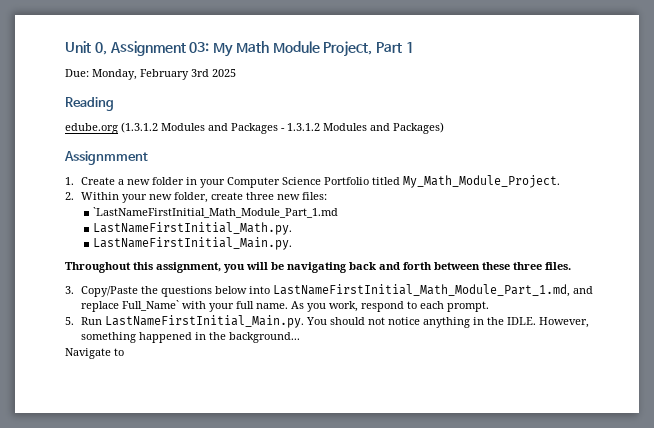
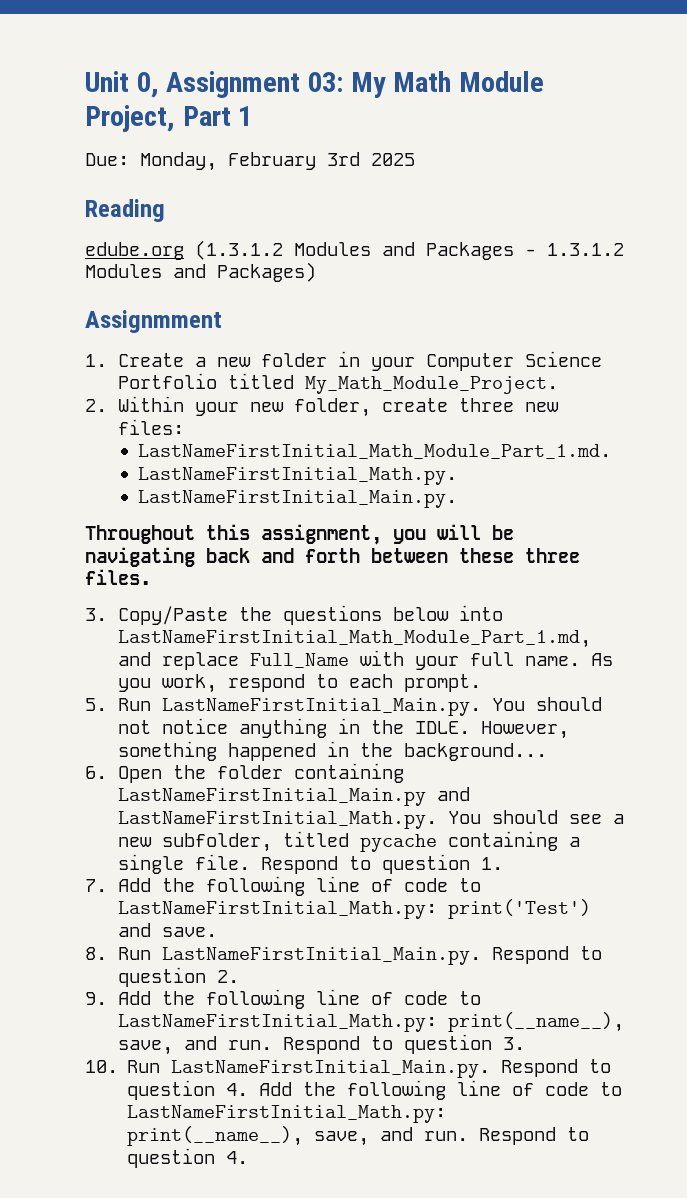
- `LastNameFirstInitial_Math_Module_Part_1.md
+ LastNameFirstInitial_Math_Module_Part_1.md.
- 3. Copy/Paste the questions below into LastNameFirstInitial_Math_Module_Part_1.md, and replace Full_Name` with your full name.
+ 3. Copy/Paste the questions below into LastNameFirstInitial_Math_Module_Part_1.md, and replace Full_Name with your full name.
- Navigate to
+ 6. Open the folder containing LastNameFirstInitial_Main.py and LastNameFirstInitial_Math.py. You should see a new subfolder, titled pycache containing a single file. Respond to question 1.
+ 7. Add the following line of code to LastNameFirstInitial_Math.py: print('Test') and save.
+ 8. Run LastNameFirstInitial_Main.py. Respond to question 2.
+ 9. Add the following line of code to LastNameFirstInitial_Math.py: print(__name__), save, and run. Respond to question 3.
+ 10. Run LastNameFirstInitial_Main.py. Respond to question 4. Add the following line of code to LastNameFirstInitial_Math.py: print(__name__), save, and run. Respond to question 4.

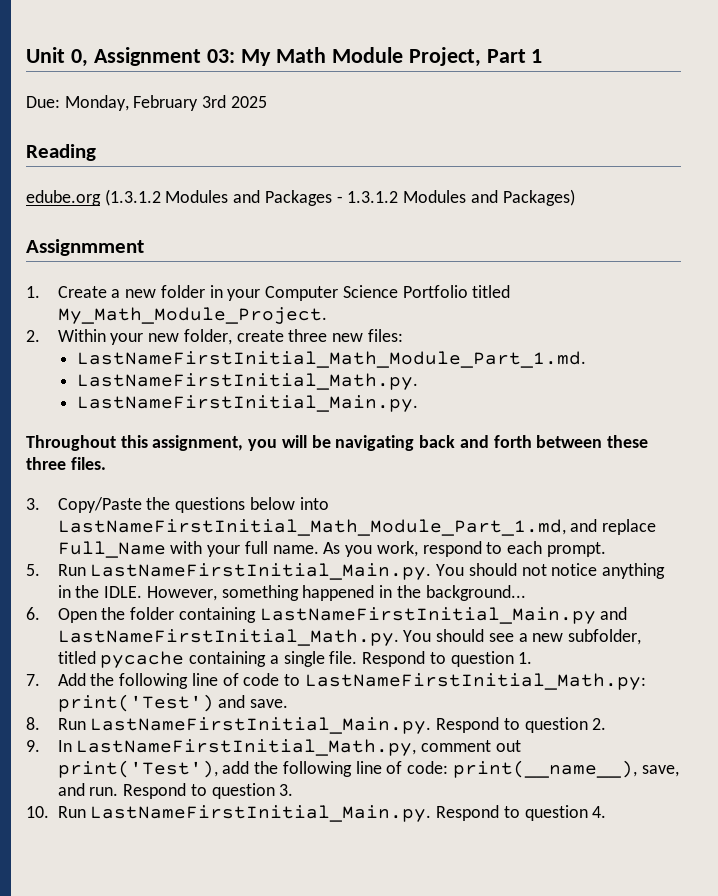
- 9. Add the following line of code to LastNameFirstInitial_Math.py: print(__name__), save, and run.
+ 9. In LastNameFirstInitial_Math.py, comment out print('Test'), add the following line of code: print(__name__), save, and run.
- 10. Run LastNameFirstInitial_Main.py. Respond to question 4. Add the following line of code to LastNameFirstInitial_Math.py: print(__name__), save, and run. Respond to question 4.
+ 10. Run LastNameFirstInitial_Main.py. Respond to question 4.

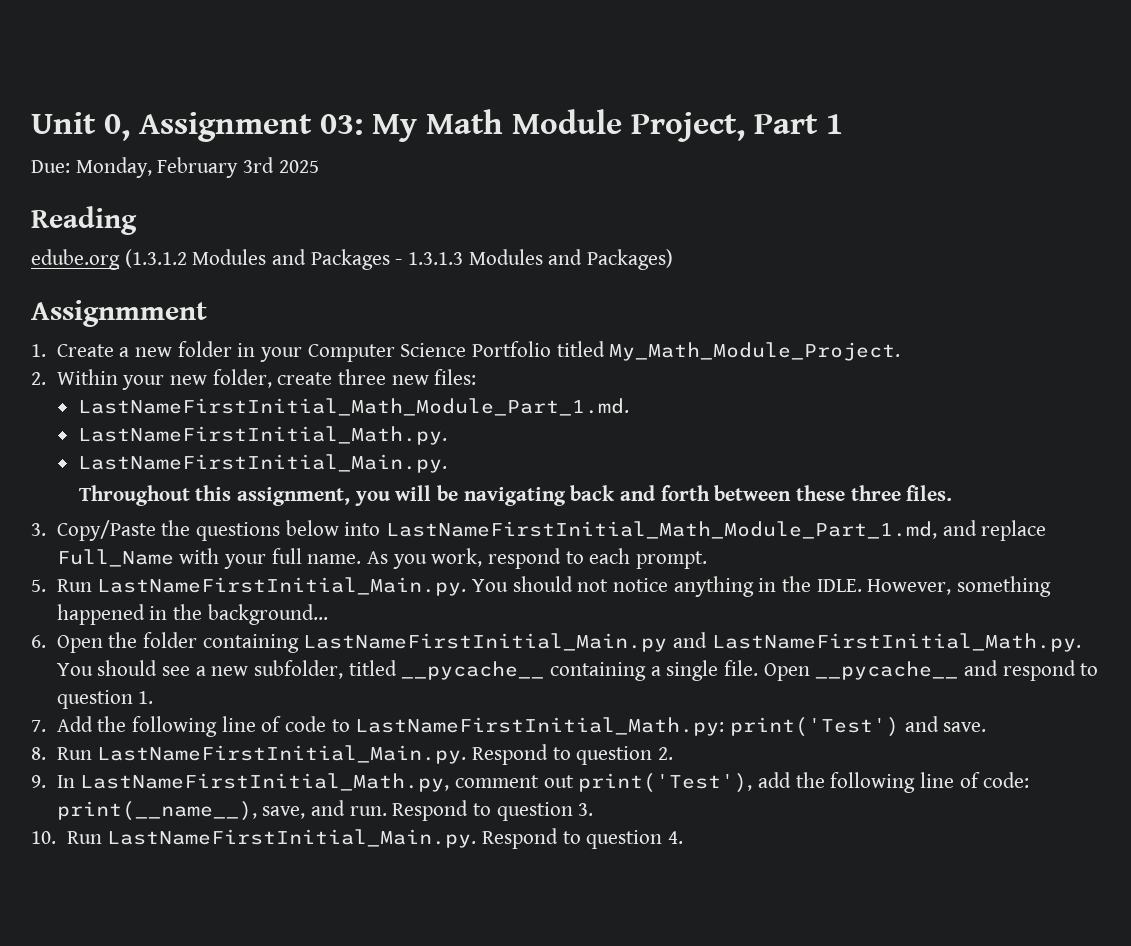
- edube.org (1.3.1.2 Modules and Packages - 1.3.1.2 Modules and Packages)
+ edube.org (1.3.1.2 Modules and Packages - 1.3.1.3 Modules and Packages)
- 6. Open the folder containing LastNameFirstInitial_Main.py and LastNameFirstInitial_Math.py. You should see a new subfolder, titled pycache containing a single file.
+ 6. Open the folder containing LastNameFirstInitial_Main.py and LastNameFirstInitial_Math.py. You should see a new subfolder, titled __pycache__ containing a single file.
- Respond to question 1.
+ Open __pycache__ and respond to question 1.

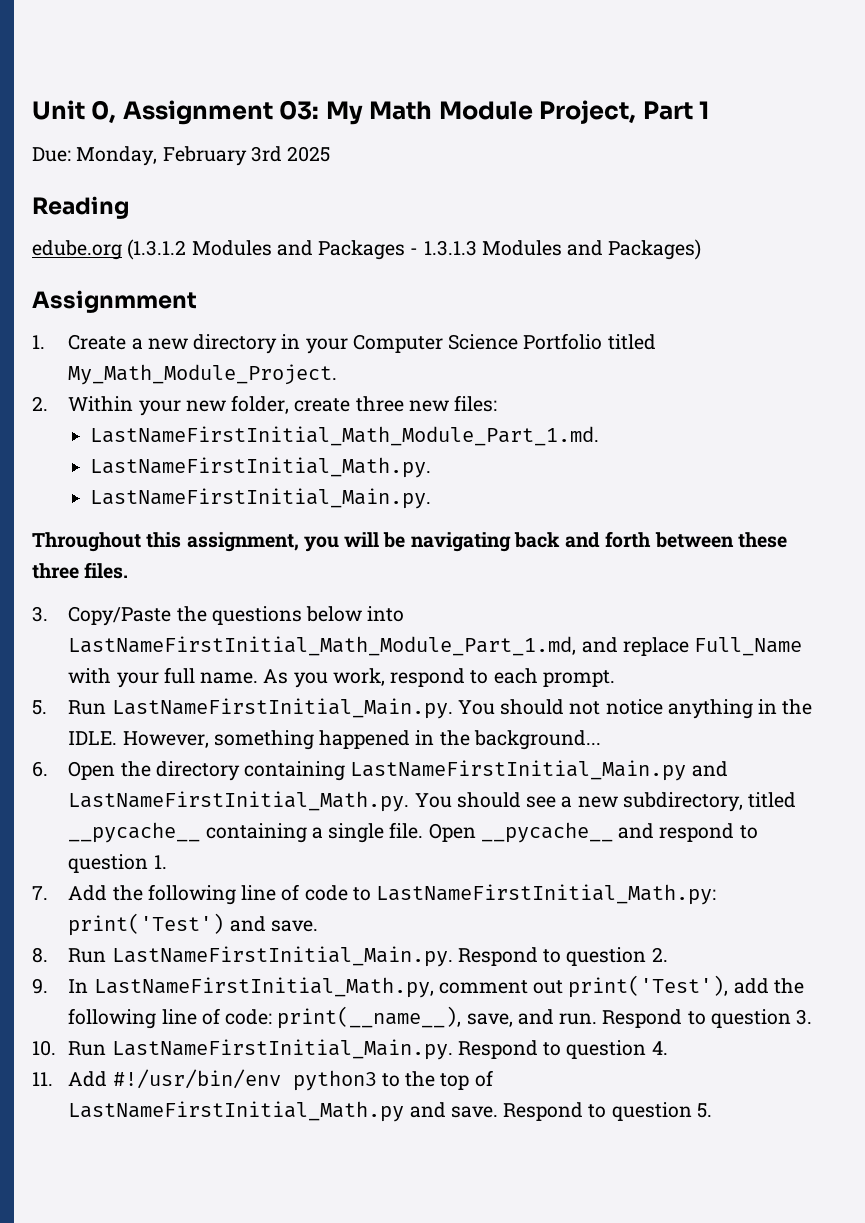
- 1. Create a new folder in your Computer Science Portfolio titled My_Math_Module_Project.
+ 1. Create a new directory in your Computer Science Portfolio titled My_Math_Module_Project.
- 6. Open the folder containing LastNameFirstInitial_Main.py and LastNameFirstInitial_Math.py. You should see a new subfolder, titled __pycache__ containing a single file.
+ 6. Open the directory containing LastNameFirstInitial_Main.py and LastNameFirstInitial_Math.py. You should see a new subdirectory, titled __pycache__ containing a single file.
+ 11. Add #!/usr/bin/env python3 to the top of LastNameFirstInitial_Math.py and save. Respond to question 5.

